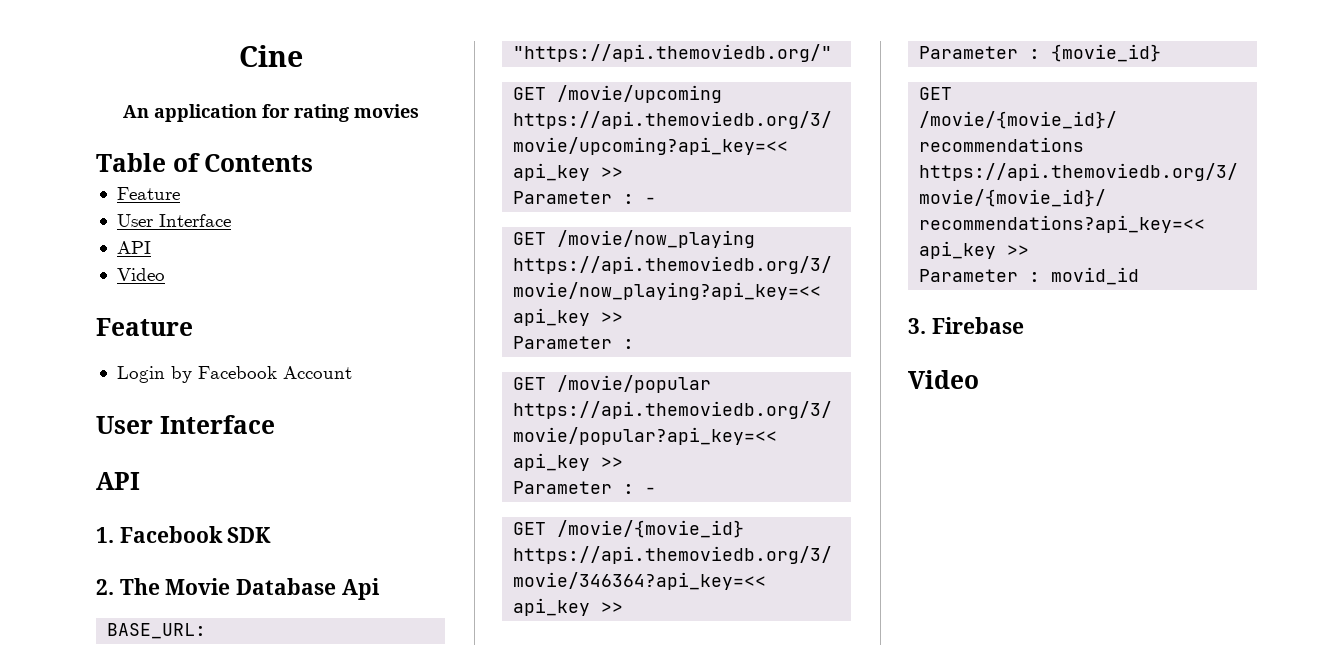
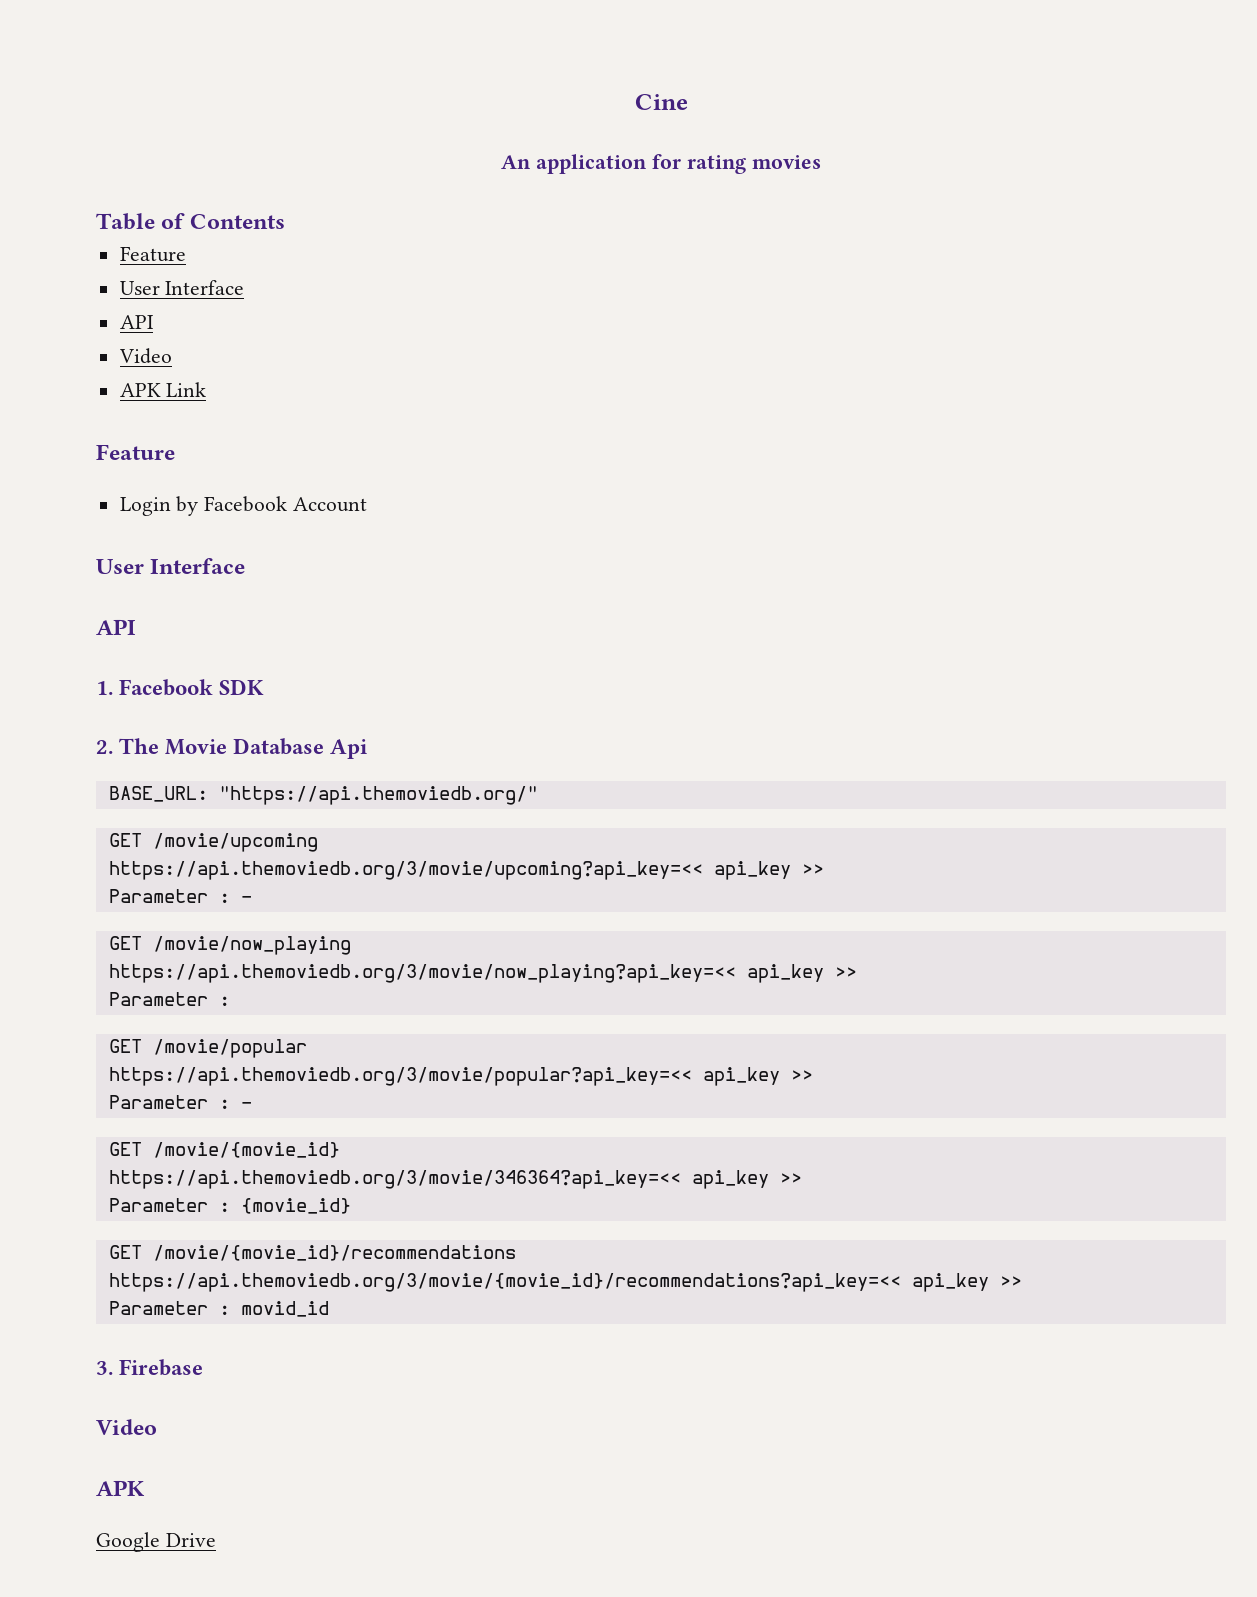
+ APK Link
  3. Firebase
  Video
+ APK
+ Google Drive

